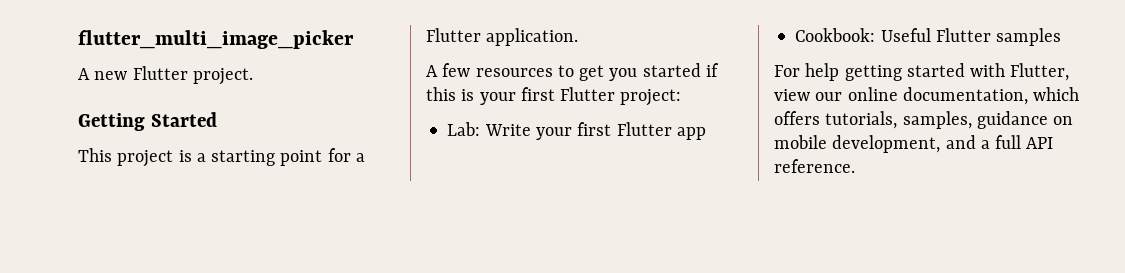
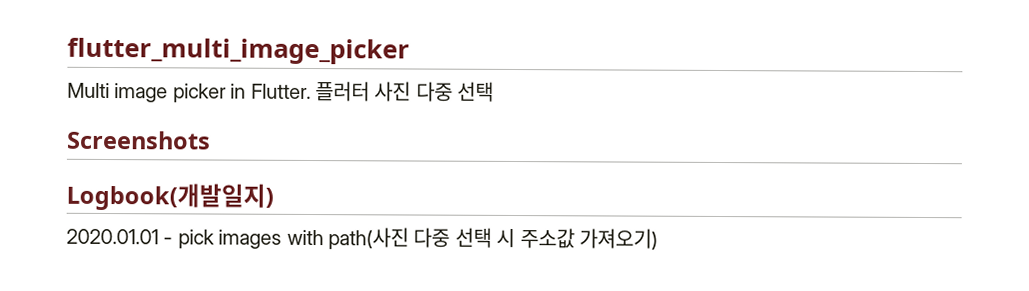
- A new Flutter project.
- Getting Started
- This project is a starting point for a Flutter application.
- A few resources to get you started if this is your first Flutter project:
- Lab: Write your first Flutter app
- Cookbook: Useful Flutter samples
- For help getting started with Flutter, view our online documentation, which offers tutorials, samples, guidance on mobile development, and a full API reference.
+ Multi image picker in Flutter. 플러터 사진 다중 선택
+ Screenshots
+ Logbook(개발일지)
+ 2020.01.01 - pick images with path(사진 다중 선택 시 주소값 가져오기)

